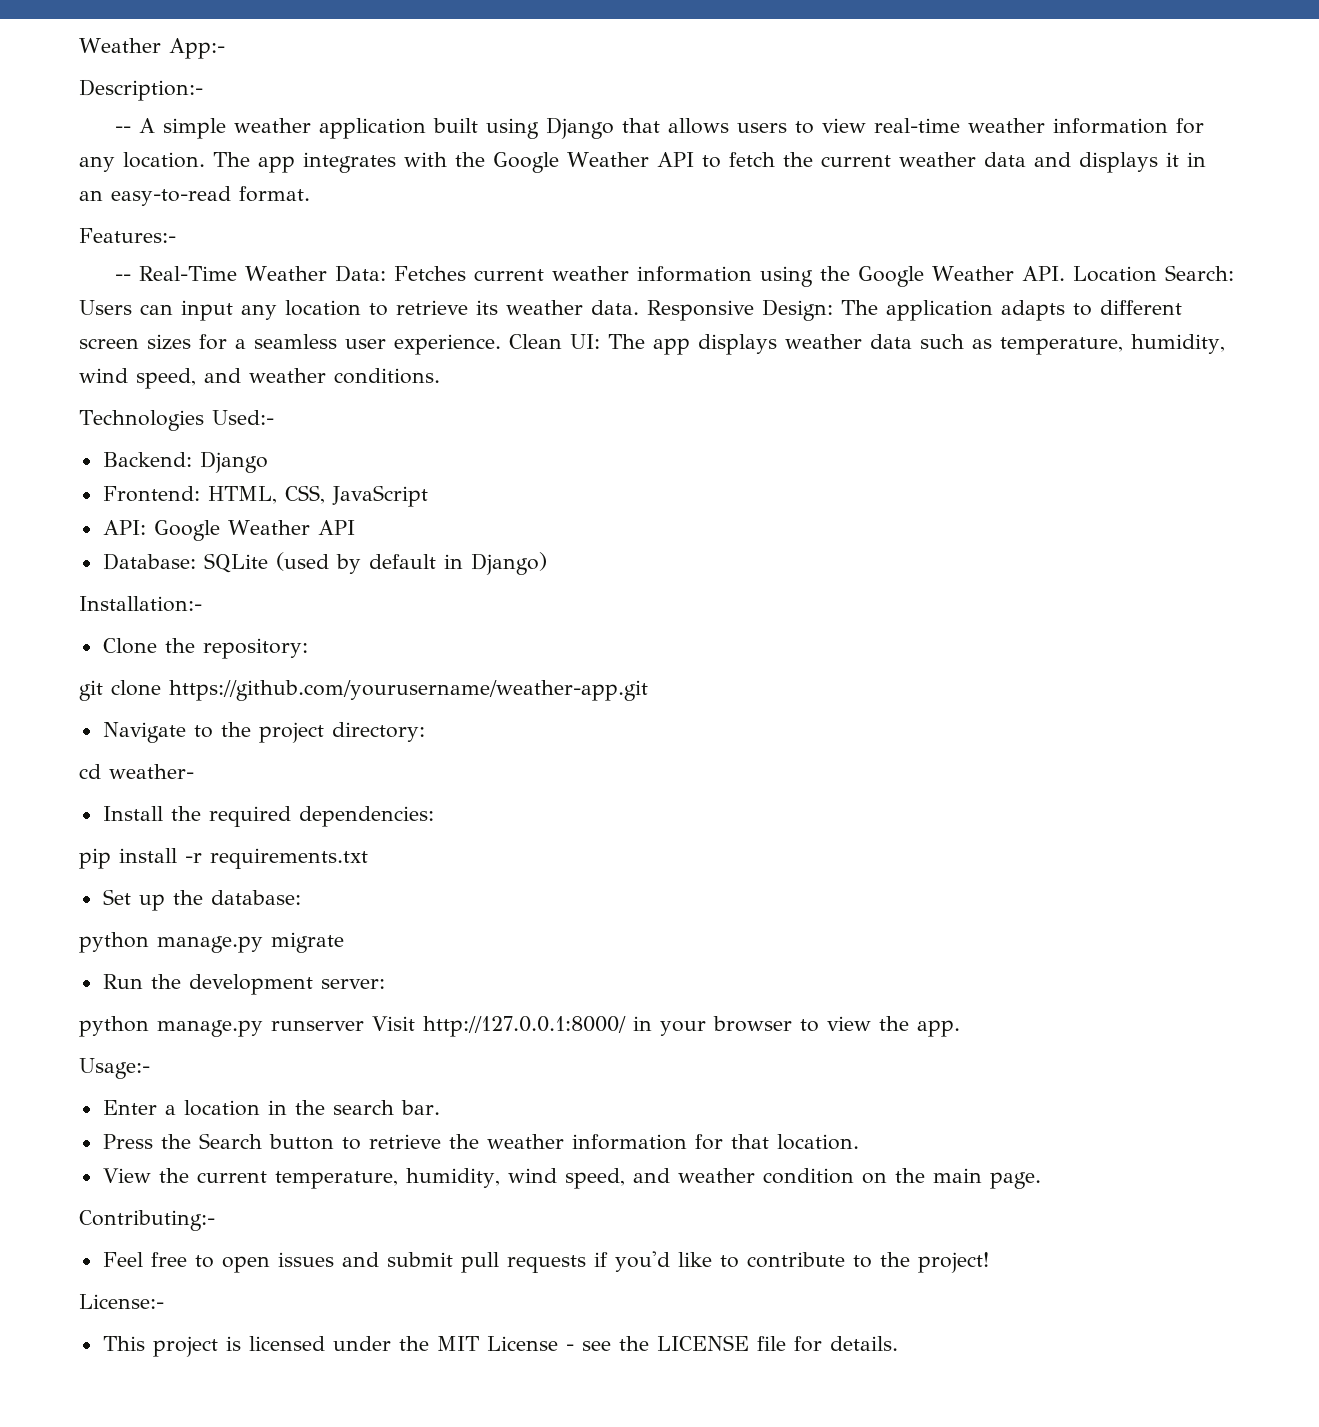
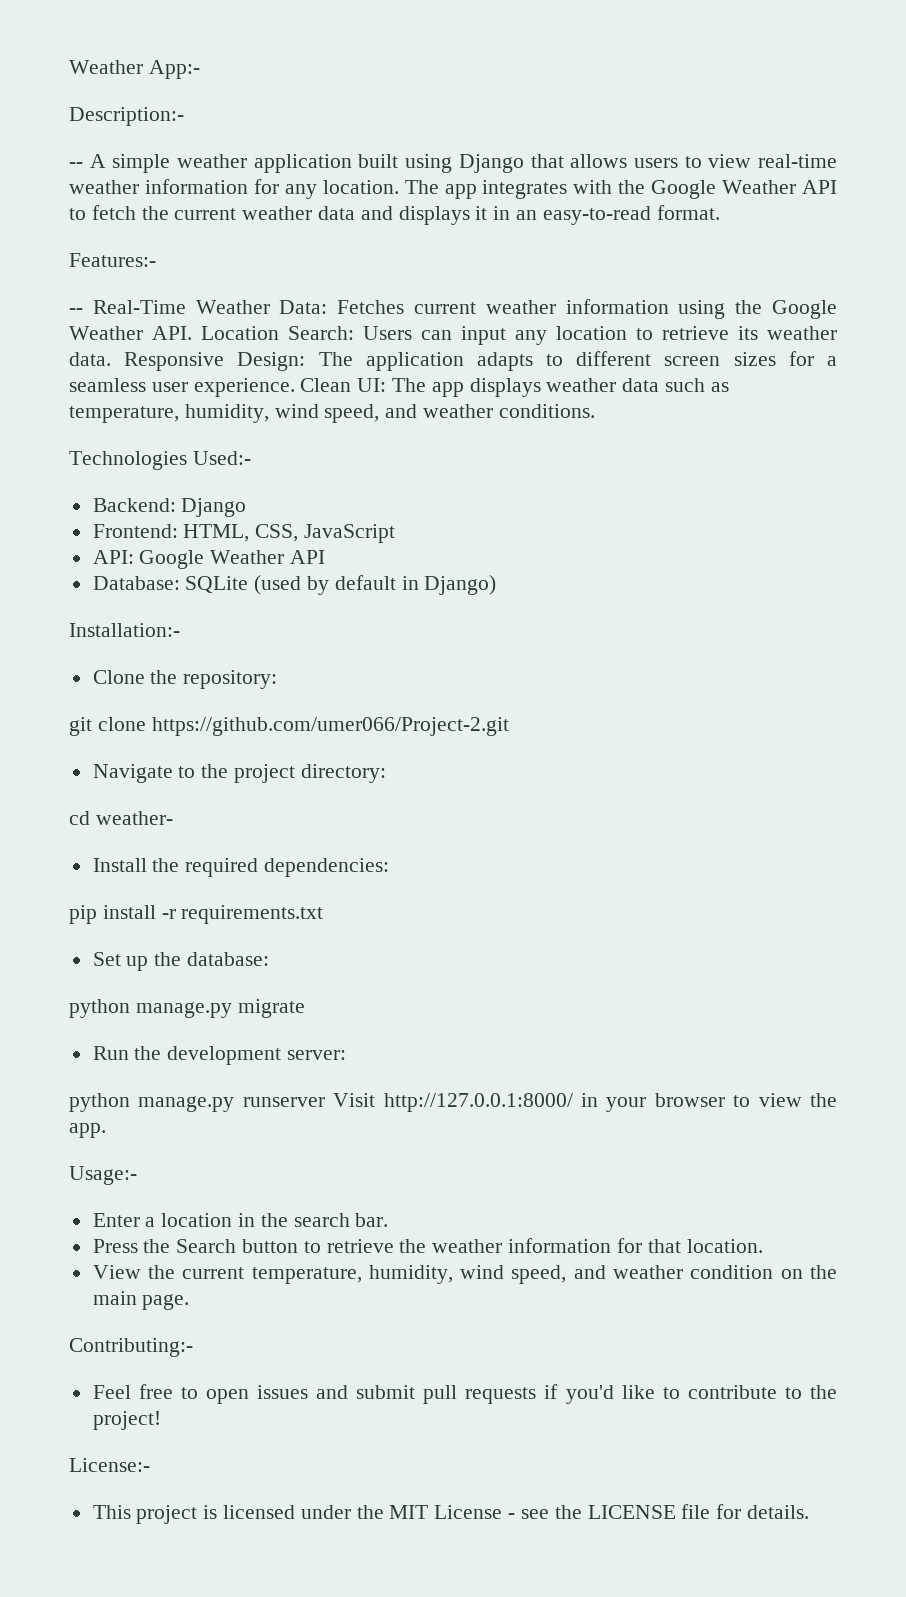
- git clone https://github.com/yourusername/weather-app.git
+ git clone https://github.com/umer066/Project-2.git

